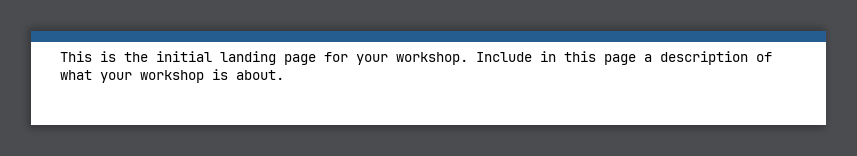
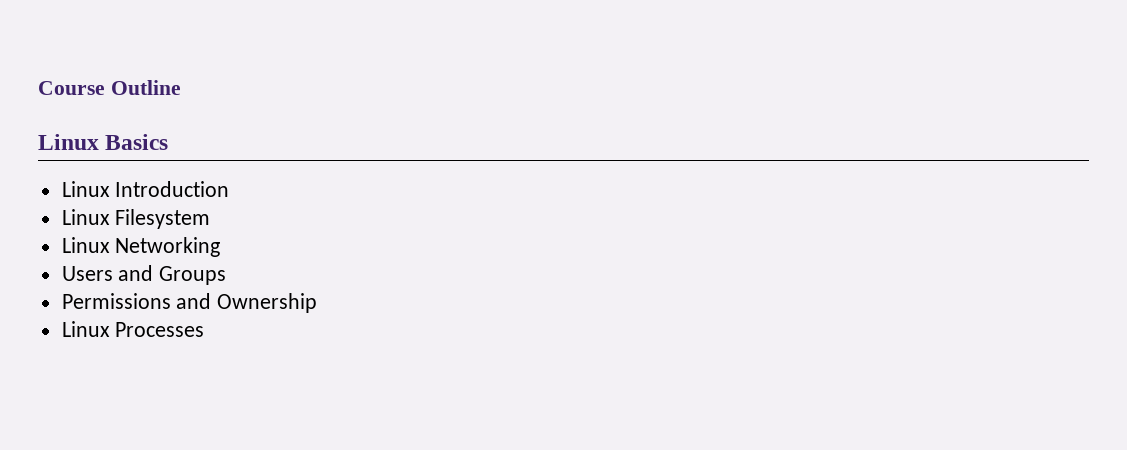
- This is the initial landing page for your workshop. Include in this page a description of what your workshop is about.
+ Course Outline
+ Linux Basics
+ Linux Introduction
+ Linux Filesystem
+ Linux Networking
+ Users and Groups
+ Permissions and Ownership
+ Linux Processes

